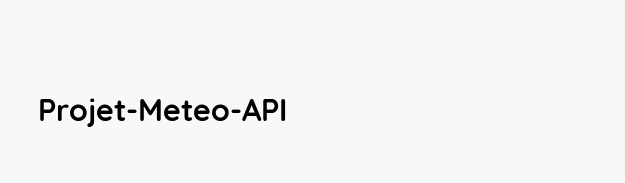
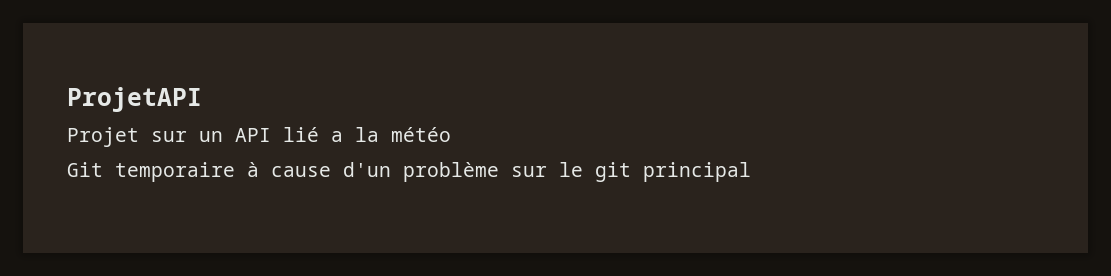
- Projet-Meteo-API
+ ProjetAPI
+ Projet sur un API lié a la météo
+ Git temporaire à cause d'un problème sur le git principal

